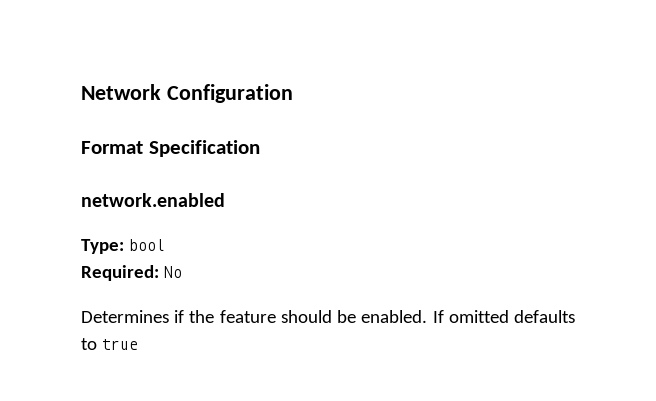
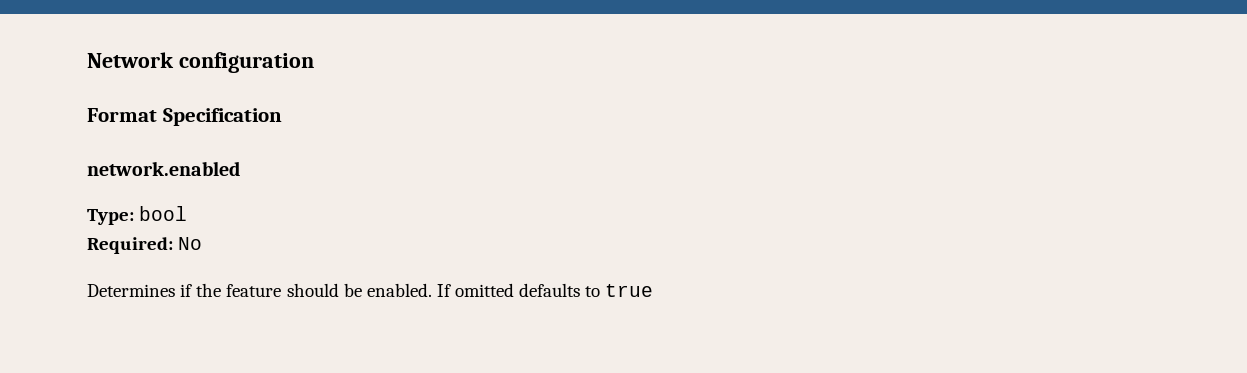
- Network Configuration
+ Network configuration

